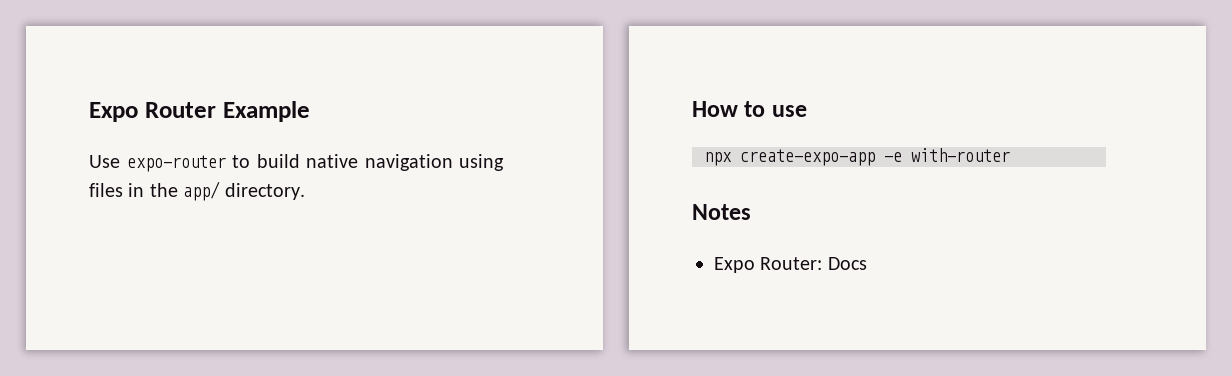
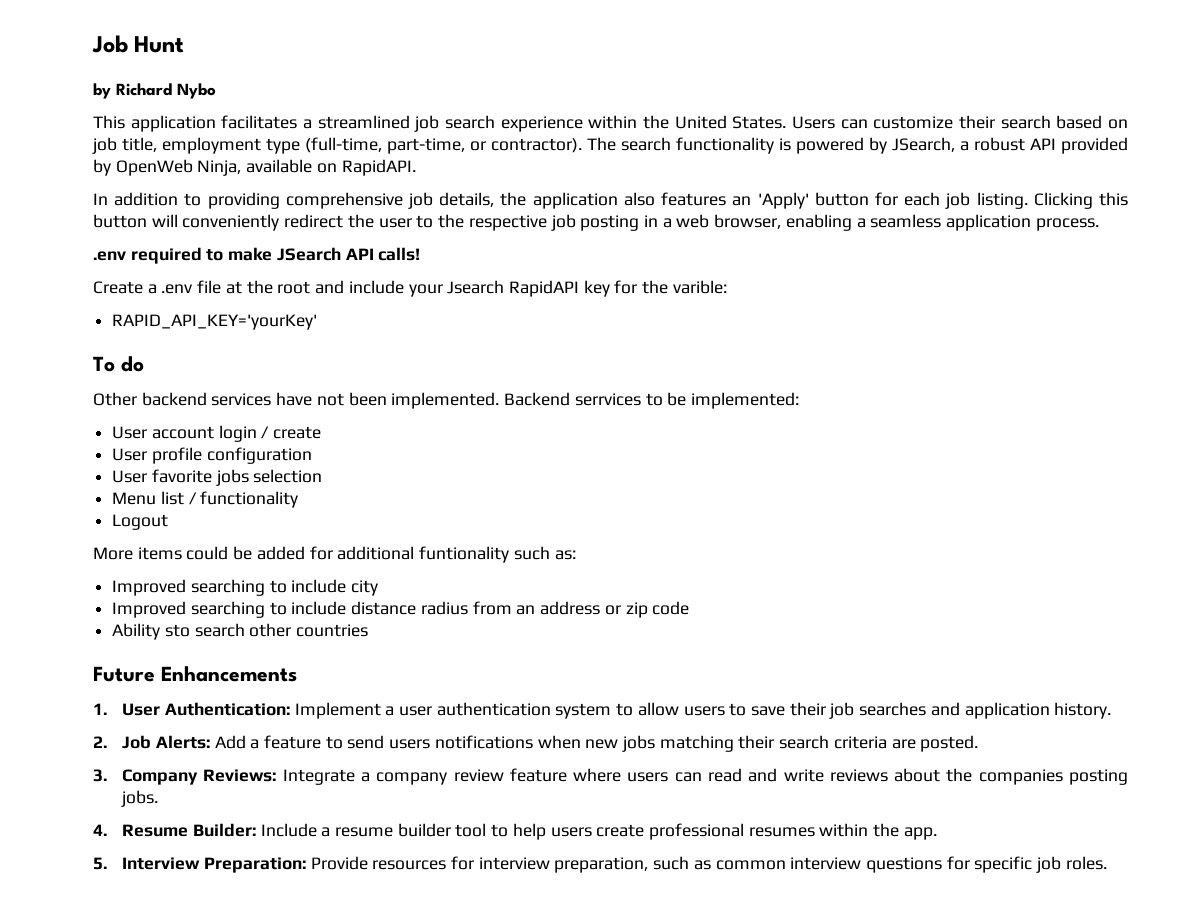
- Expo Router Example
- Use expo-router to build native navigation using files in the app/ directory.
- How to use
- npx create-expo-app -e with-router
- Notes
- Expo Router: Docs
+ Job Hunt
+ by Richard Nybo
+ This application facilitates a streamlined job search experience within the United States. Users can customize their search based on job title, employment type (full-time, part-time, or contractor). The search functionality is powered by JSearch, a robust API provided by OpenWeb Ninja, available on RapidAPI.
+ In addition to providing comprehensive job details, the application also features an 'Apply' button for each job listing. Clicking this button will conveniently redirect the user to the respective job posting in a web browser, enabling a seamless application process.
+ .env required to make JSearch API calls!
+ Create a .env file at the root and include your Jsearch RapidAPI key for the varible:
+ RAPID_API_KEY='yourKey'
+ To do
+ Other backend services have not been implemented. Backend serrvices to be implemented:
+ User account login / create
+ User profile configuration
+ User favorite jobs selection
+ Menu list / functionality
+ Logout
+ More items could be added for additional funtionality such as:
+ Improved searching to include city
+ Improved searching to include distance radius from an address or zip code
+ Ability sto search other countries
+ Future Enhancements
+ 1. User Authentication: Implement a user authentication system to allow users to save their job searches and application history.
+ 2. Job Alerts: Add a feature to send users notifications when new jobs matching their search criteria are posted.
+ 3. Company Reviews: Integrate a company review feature where users can read and write reviews about the companies posting jobs.
+ 4. Resume Builder: Include a resume builder tool to help users create professional resumes within the app.
+ 5. Interview Preparation: Provide resources for interview preparation, such as common interview questions for specific job roles.

